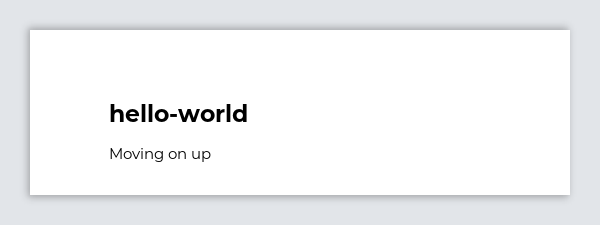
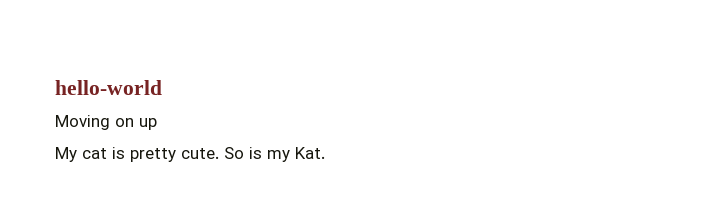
+ My cat is pretty cute. So is my Kat.

